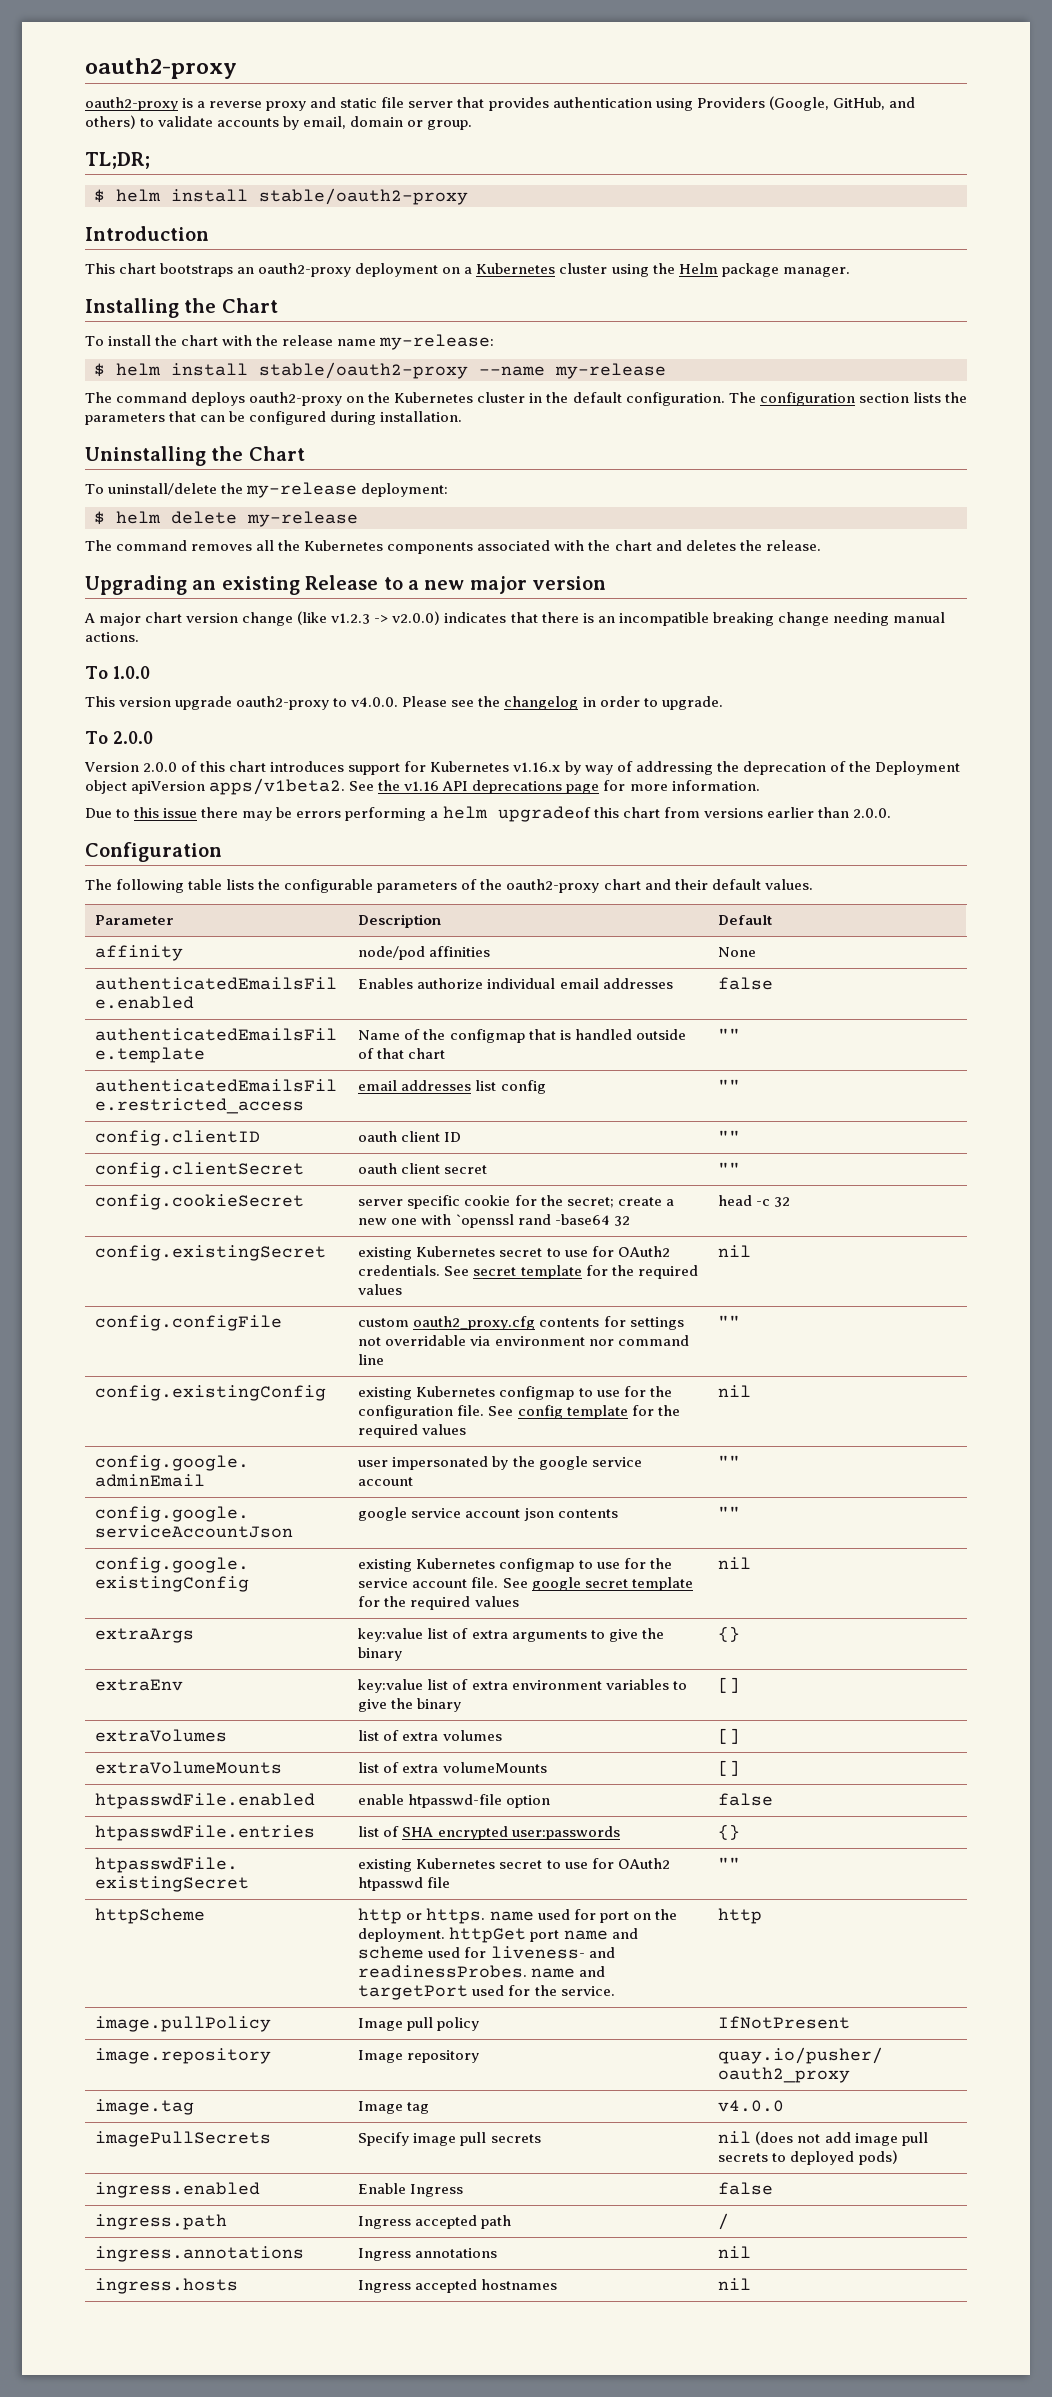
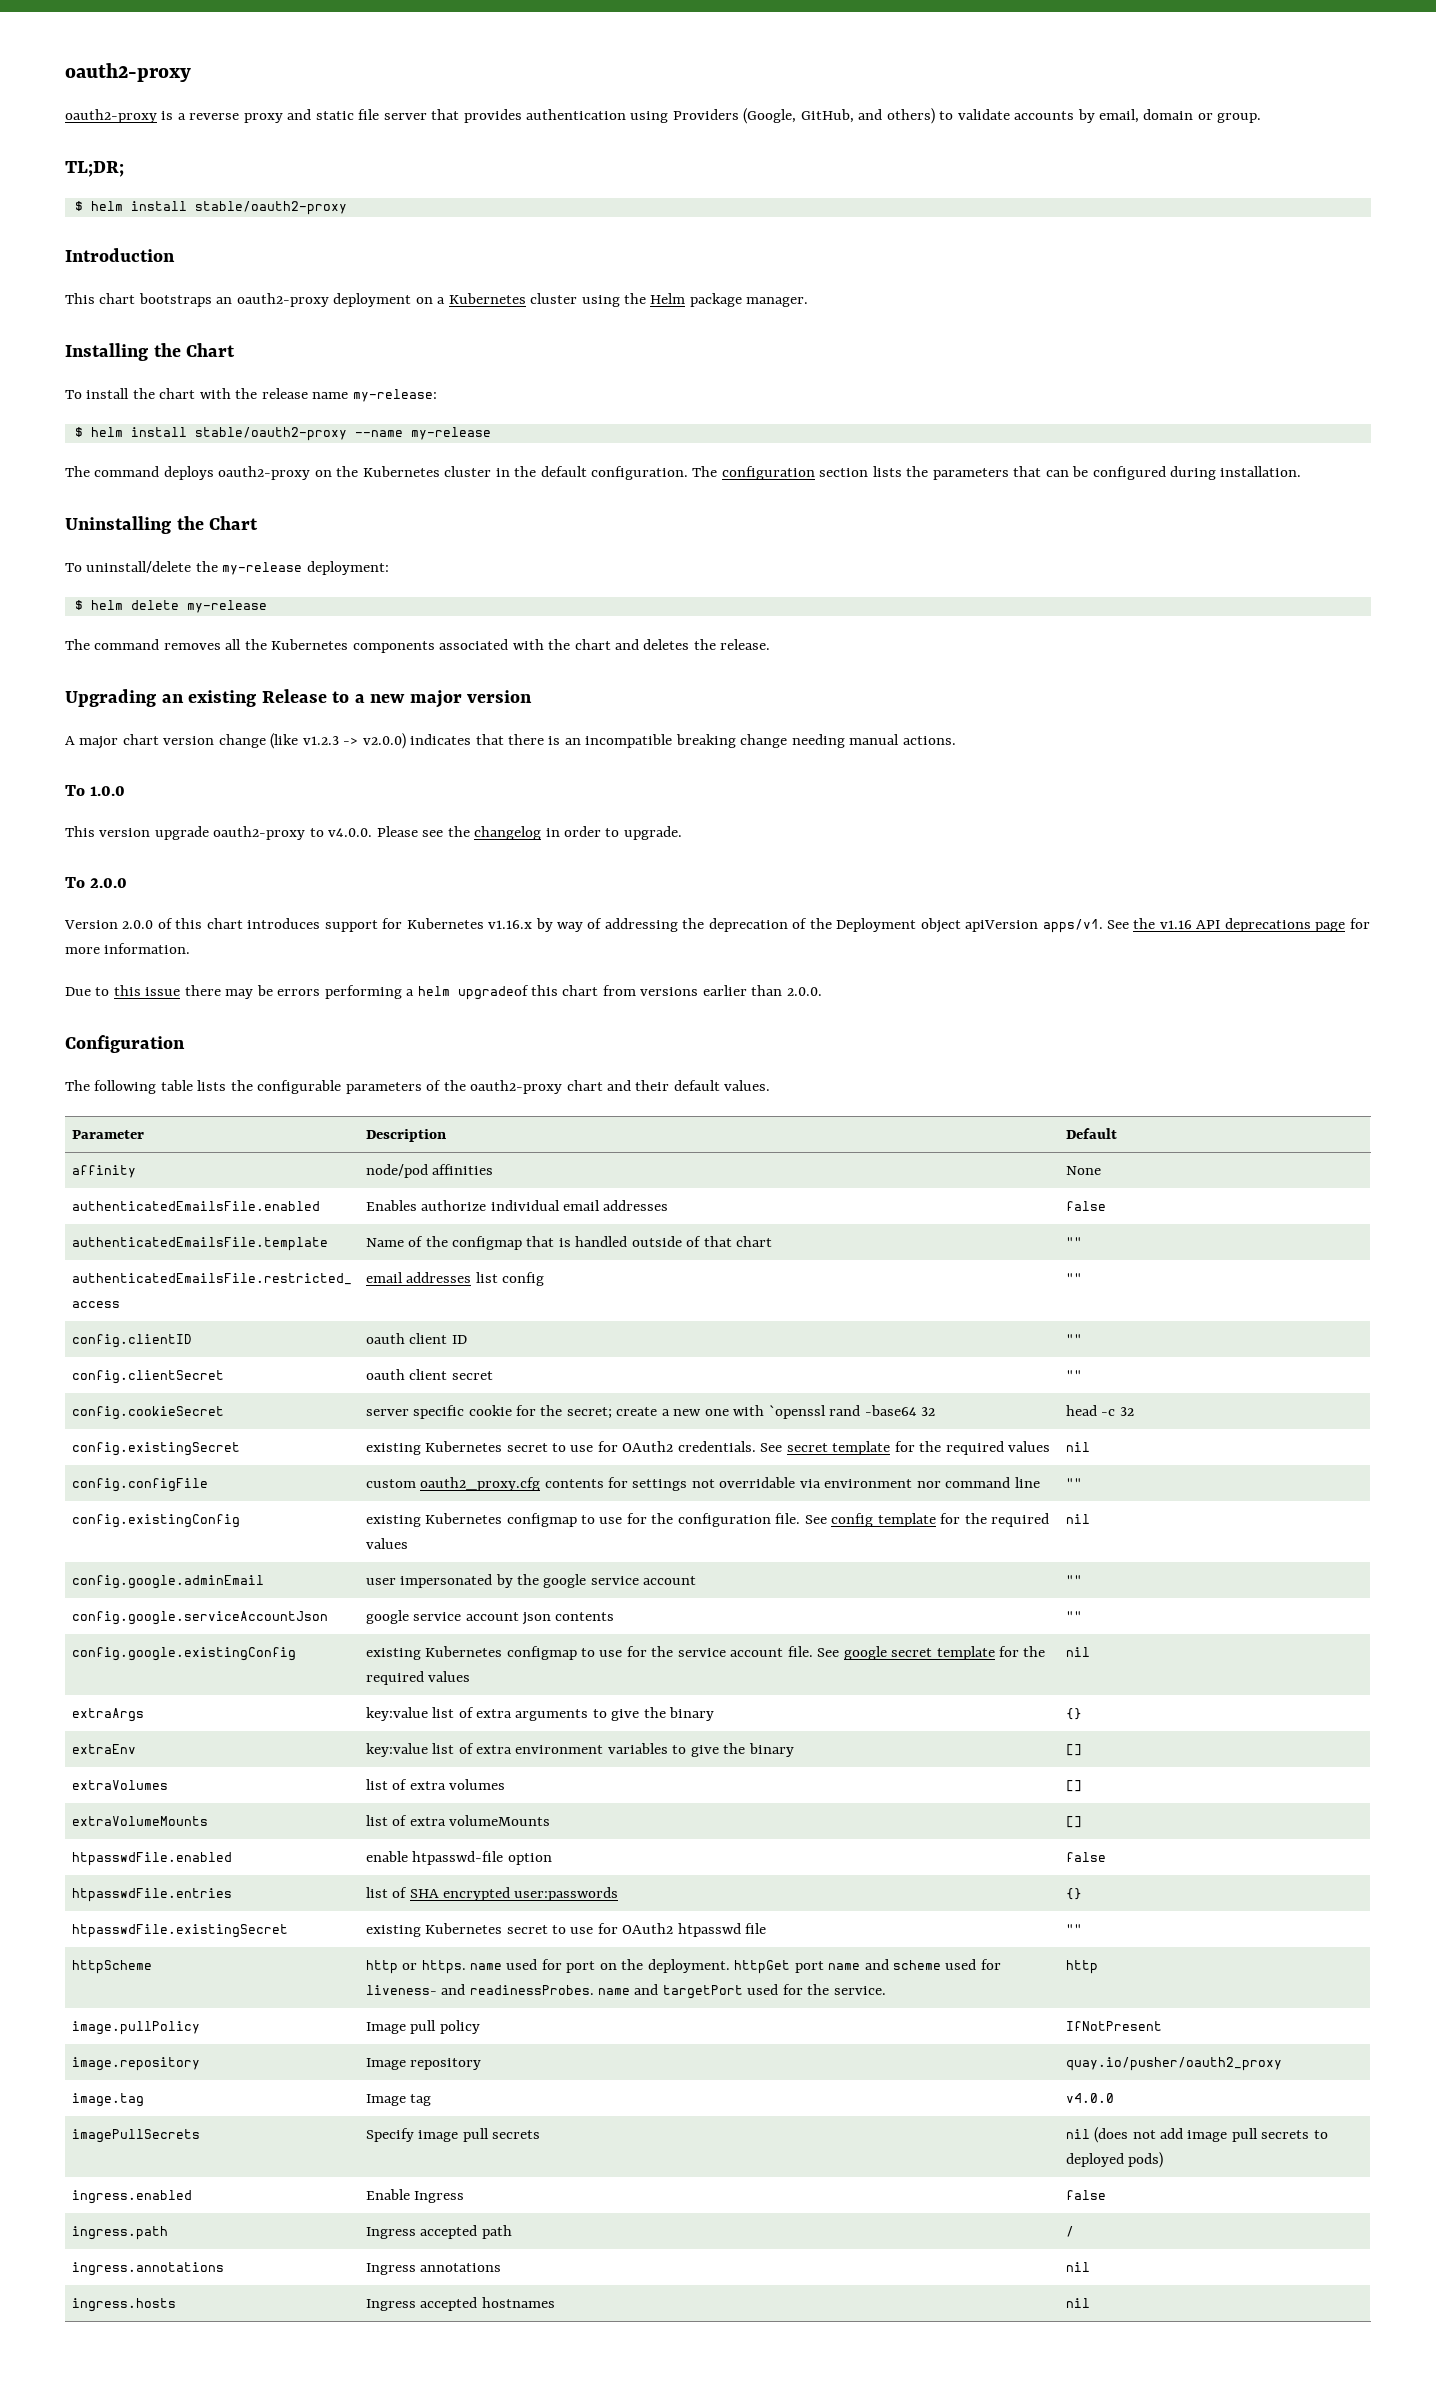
- Version 2.0.0 of this chart introduces support for Kubernetes v1.16.x by way of addressing the deprecation of the Deployment object apiVersion apps/v1beta2.
+ Version 2.0.0 of this chart introduces support for Kubernetes v1.16.x by way of addressing the deprecation of the Deployment object apiVersion apps/v1.

